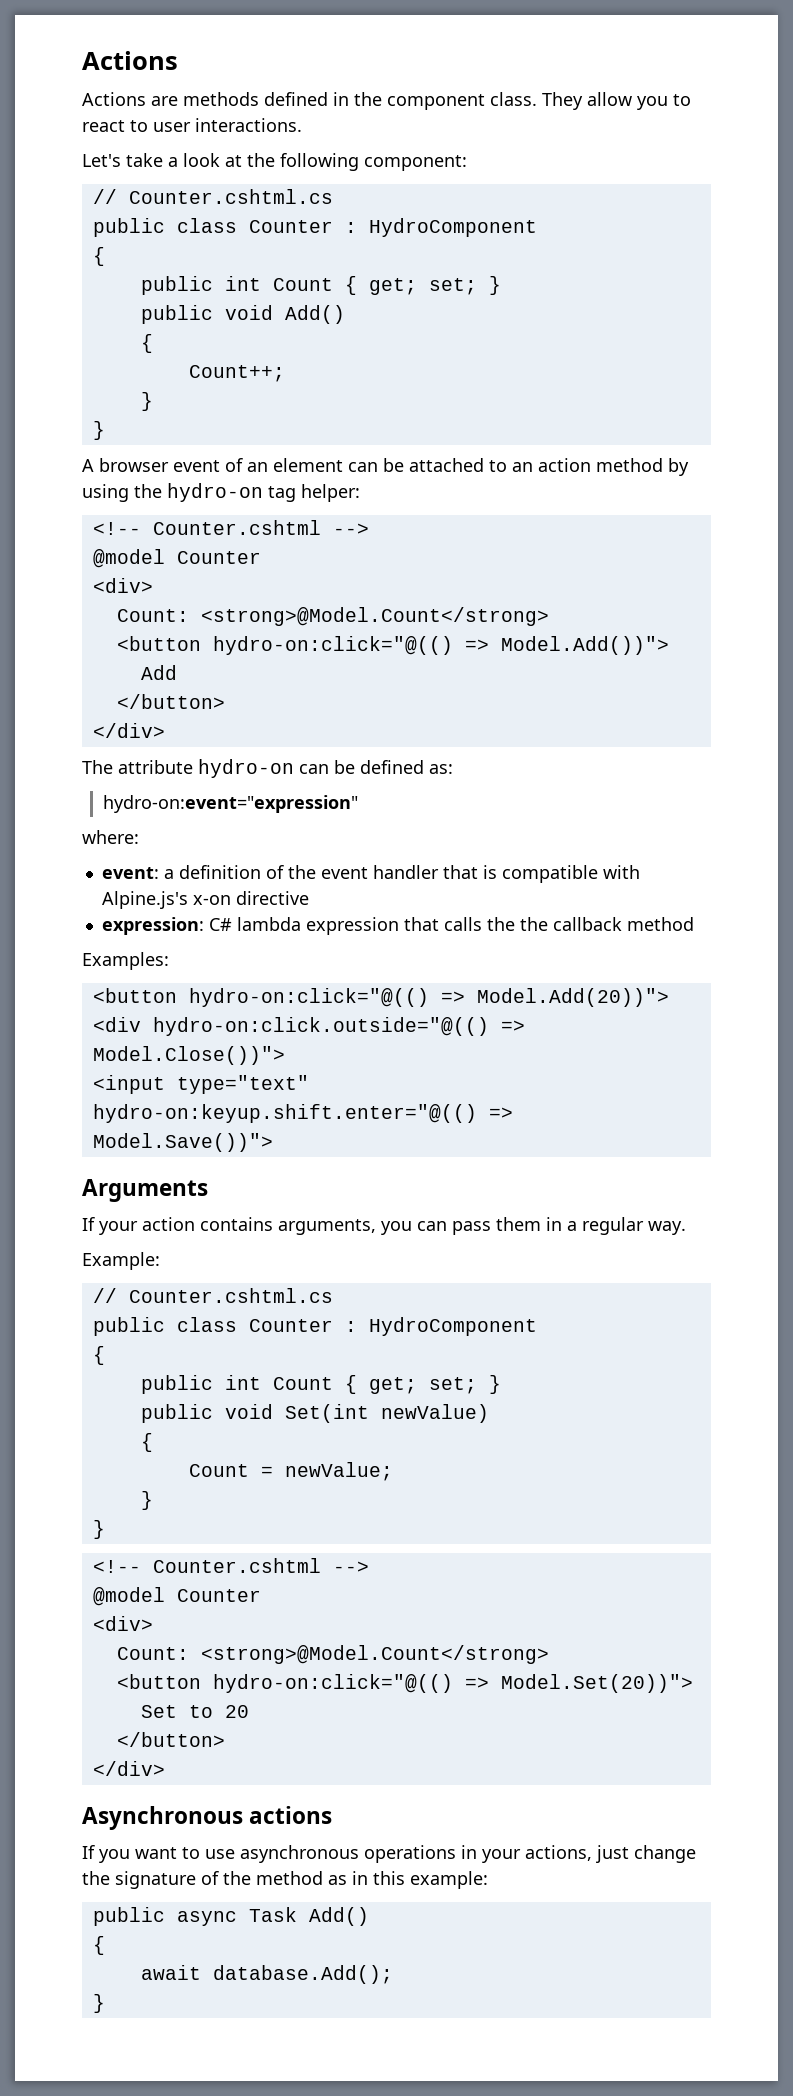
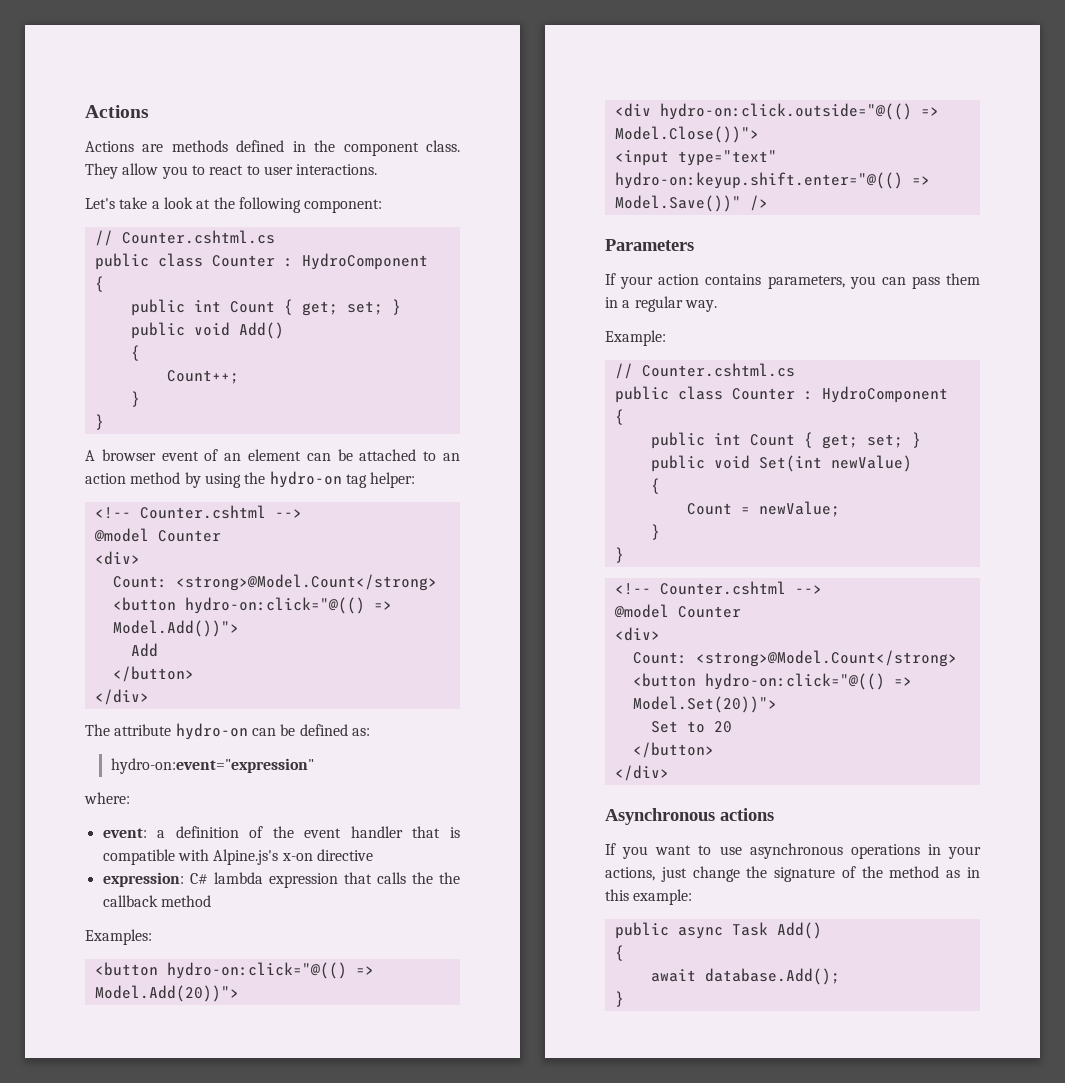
- <input type="text" hydro-on:keyup.shift.enter="@(() => Model.Save())">
- Arguments
+ <input type="text" hydro-on:keyup.shift.enter="@(() => Model.Save())" />
+ Parameters
- If your action contains arguments, you can pass them in a regular way.
+ If your action contains parameters, you can pass them in a regular way.

